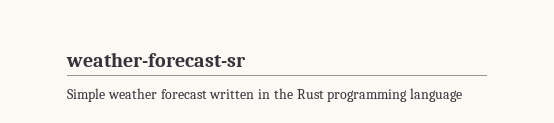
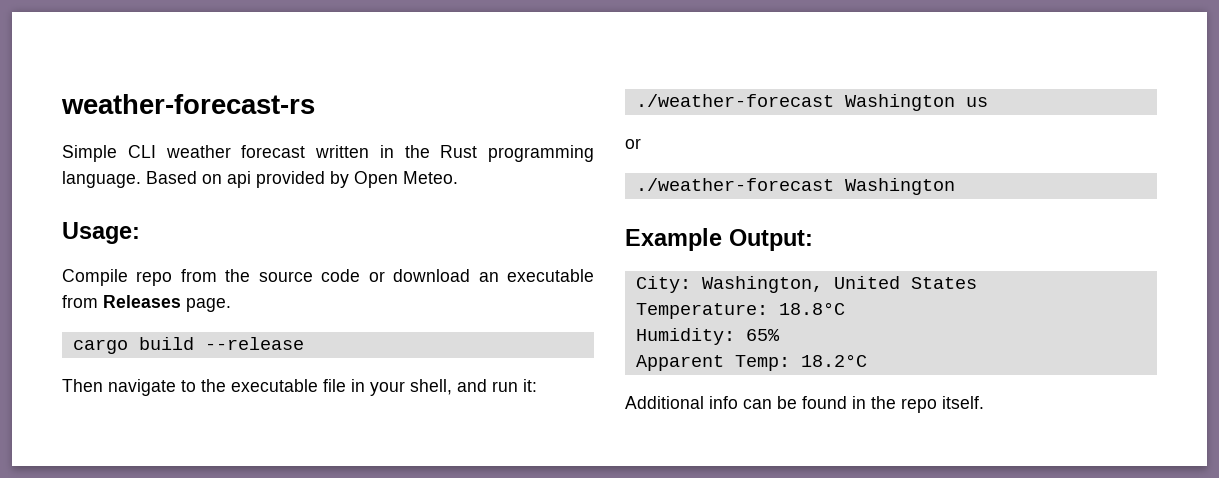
- weather-forecast-sr
+ weather-forecast-rs
- Simple weather forecast written in the Rust programming language
+ Simple CLI weather forecast written in the Rust programming language. Based on api provided by Open Meteo.
+ Usage:
+ Compile repo from the source code or download an executable from Releases page.
+ cargo build --release
+ Then navigate to the executable file in your shell, and run it:
+ ./weather-forecast Washington us
+ or
+ ./weather-forecast Washington
+ Example Output:
+ City: Washington, United States
+ Temperature: 18.8°C
+ Humidity: 65%
+ Apparent Temp: 18.2°C
+ Additional info can be found in the repo itself.

